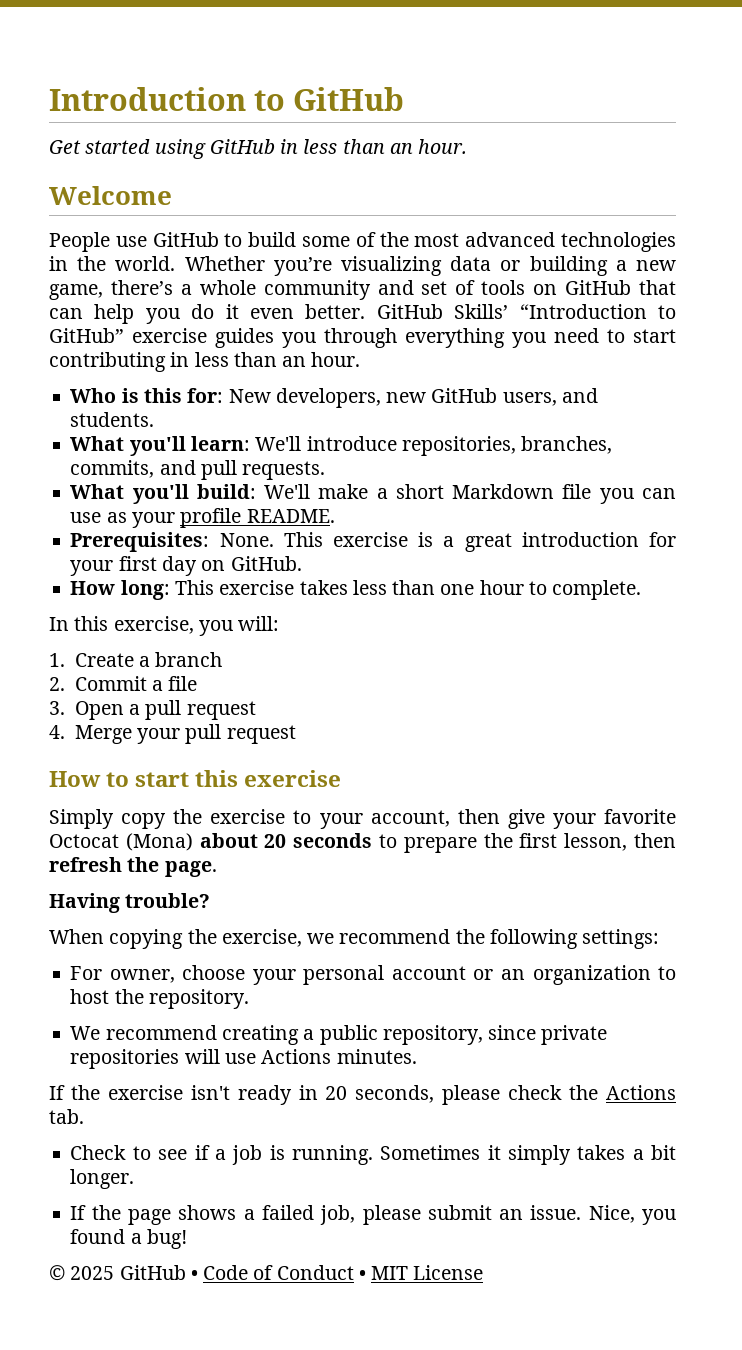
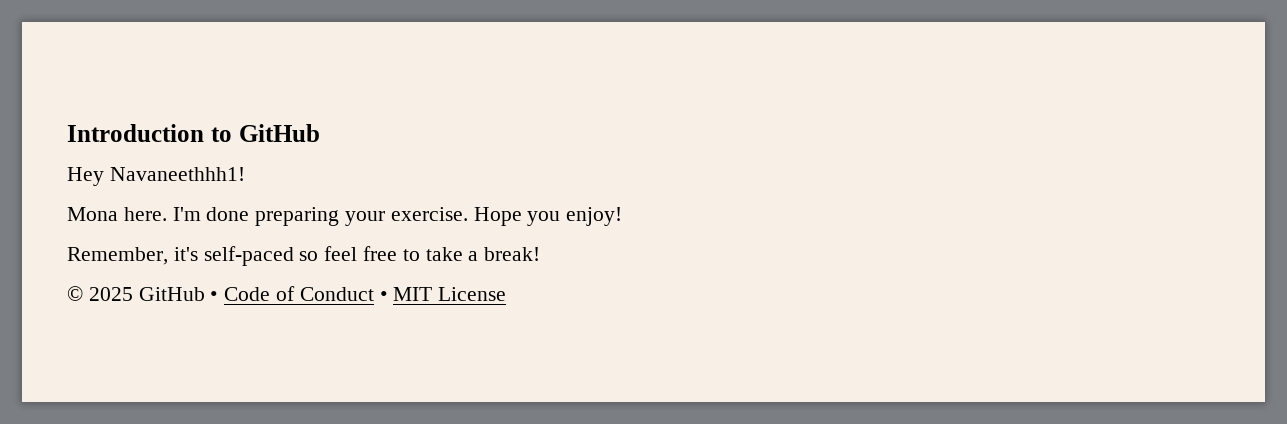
- Get started using GitHub in less than an hour.
- Welcome
- People use GitHub to build some of the most advanced technologies in the world. Whether you’re visualizing data or building a new game, there’s a whole community and set of tools on GitHub that can help you do it even better. GitHub Skills’ “Introduction to GitHub” exercise guides you through everything you need to start contributing in less than an hour.
- Who is this for: New developers, new GitHub users, and students.
- What you'll learn: We'll introduce repositories, branches, commits, and pull requests.
- What you'll build: We'll make a short Markdown file you can use as your profile README.
- Prerequisites: None. This exercise is a great introduction for your first day on GitHub.
- How long: This exercise takes less than one hour to complete.
- In this exercise, you will:
- 1. Create a branch
- 2. Commit a file
- 3. Open a pull request
- 4. Merge your pull request
- How to start this exercise
- Simply copy the exercise to your account, then give your favorite Octocat (Mona) about 20 seconds to prepare the first lesson, then refresh the page.
- Having trouble?
- When copying the exercise, we recommend the following settings:
- For owner, choose your personal account or an organization to host the repository.
- We recommend creating a public repository, since private repositories will use Actions minutes.
- If the exercise isn't ready in 20 seconds, please check the Actions tab.
- Check to see if a job is running. Sometimes it simply takes a bit longer.
- If the page shows a failed job, please submit an issue. Nice, you found a bug!
+ Hey Navaneethhh1!
+ Mona here. I'm done preparing your exercise. Hope you enjoy!
+ Remember, it's self-paced so feel free to take a break!

